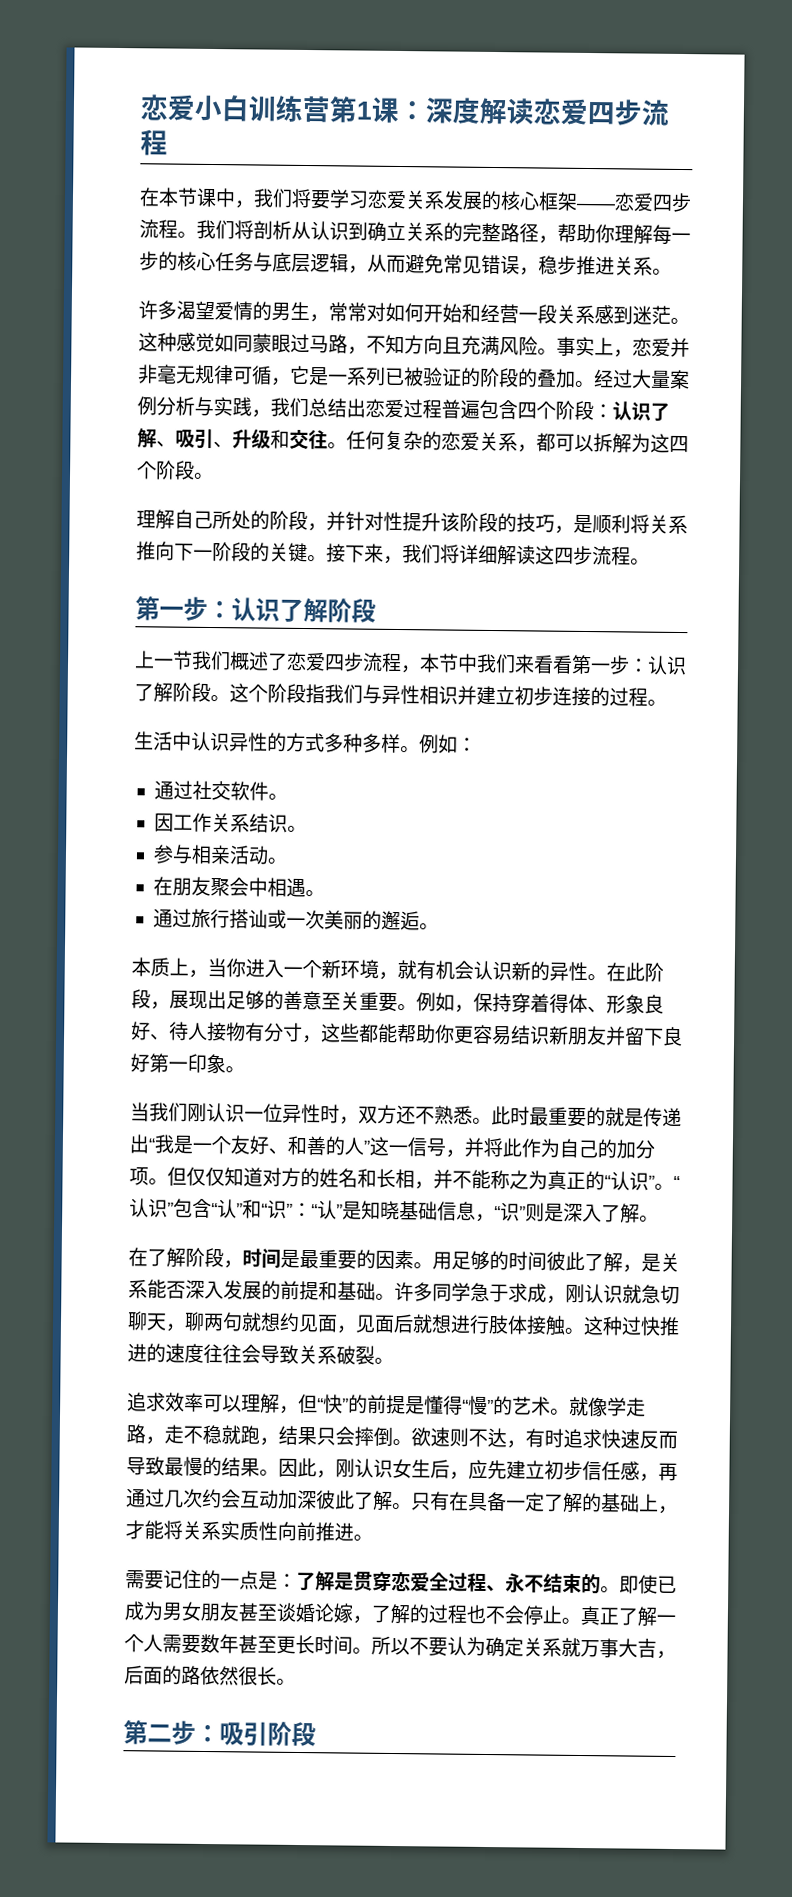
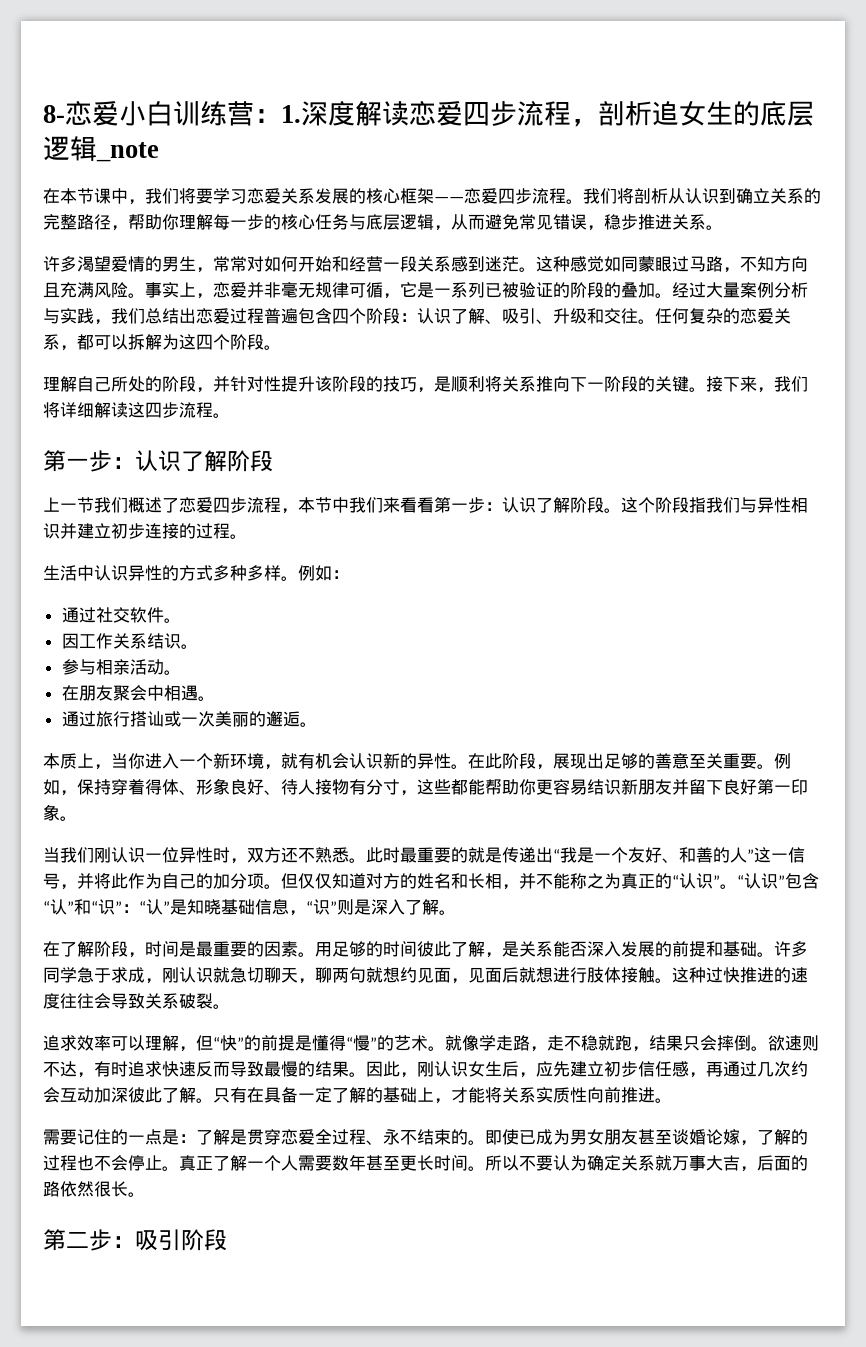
- 恋爱小白训练营第1课：深度解读恋爱四步流程
+ 8-恋爱小白训练营：1.深度解读恋爱四步流程，剖析追女生的底层逻辑_note

